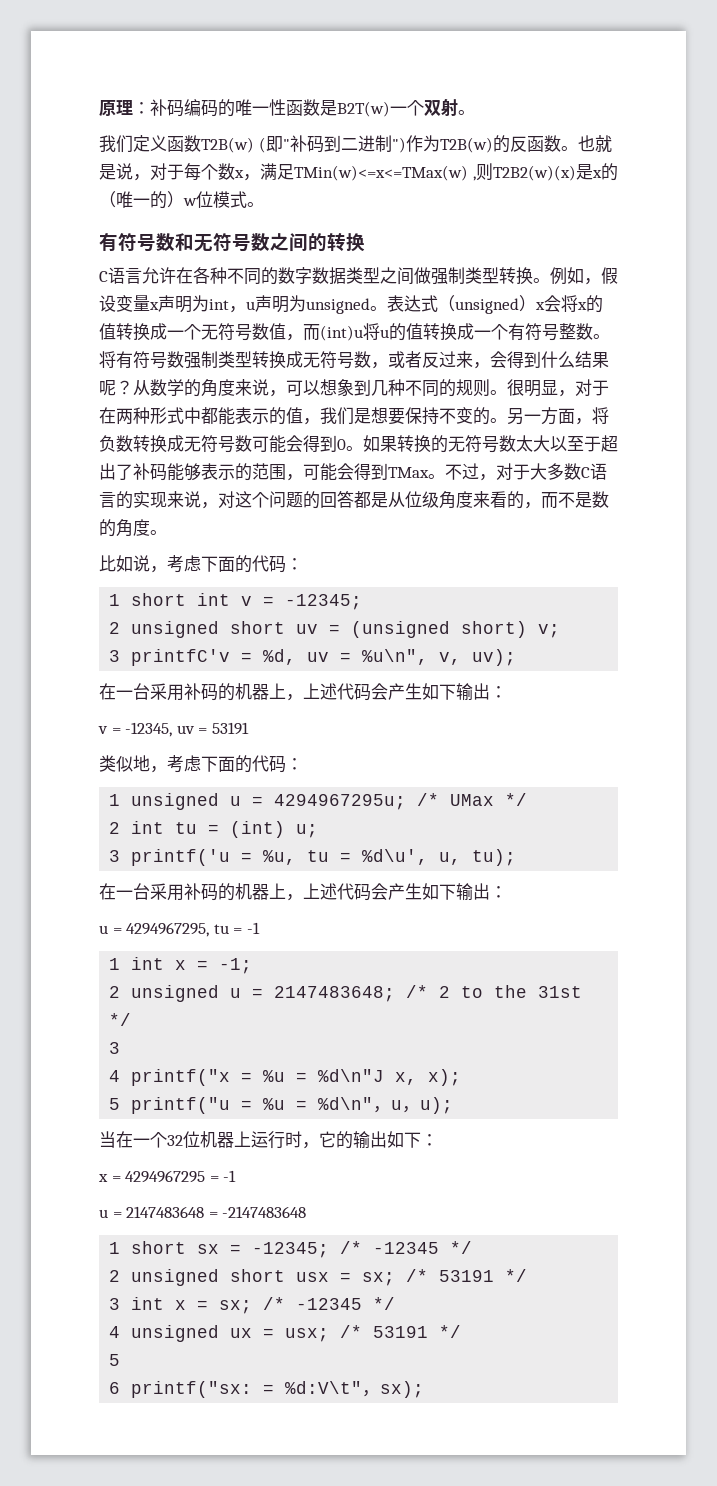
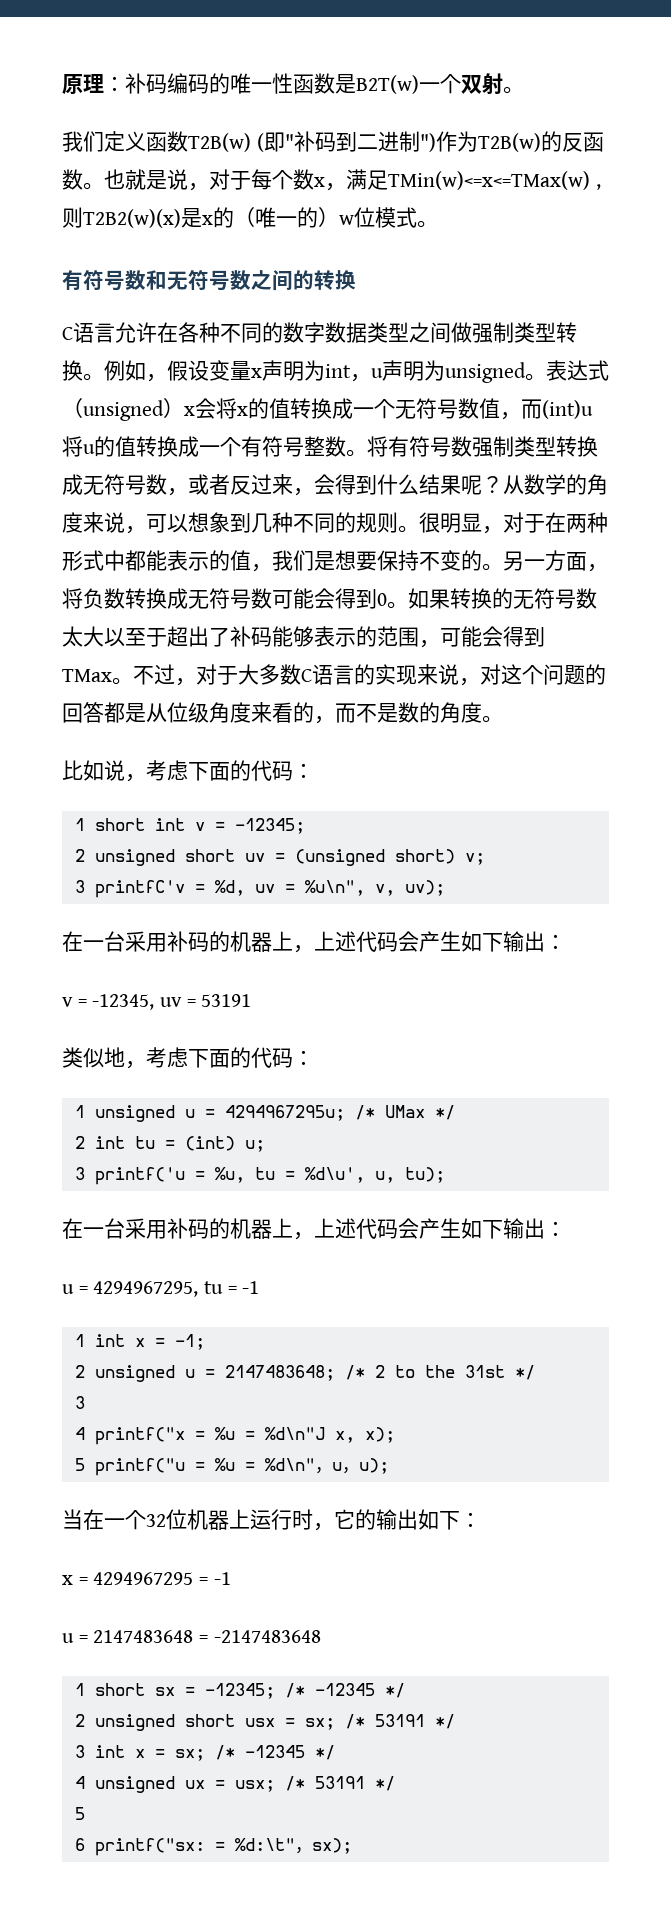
- 6 printf("sx: = %d:V\t"，sx);
+ 6 printf("sx: = %d:\t"，sx);

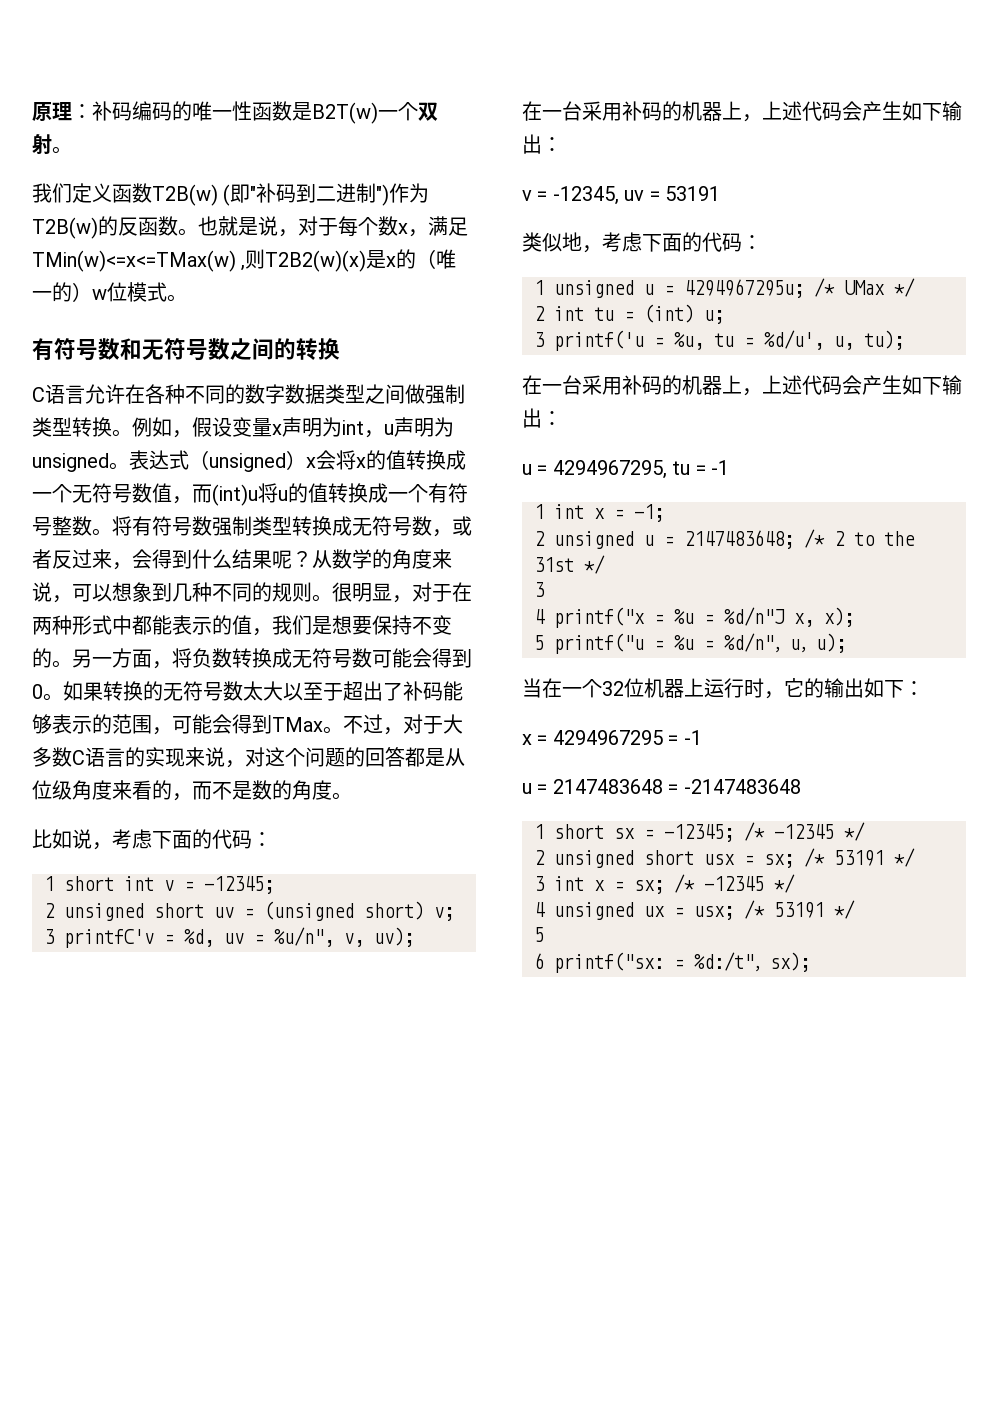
- 3 printfC'v = %d, uv = %u\n", v, uv);
+ 3 printfC'v = %d, uv = %u/n", v, uv);
- 3 printf('u = %u, tu = %d\u', u, tu);
+ 3 printf('u = %u, tu = %d/u', u, tu);
- 4 printf("x = %u = %d\n"J x, x);
+ 4 printf("x = %u = %d/n"J x, x);
- 5 printf("u = %u = %d\n"，u，u);
+ 5 printf("u = %u = %d/n"，u，u);
- 6 printf("sx: = %d:\t"，sx);
+ 6 printf("sx: = %d:/t"，sx);

